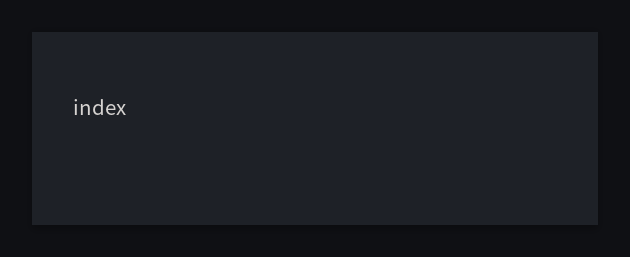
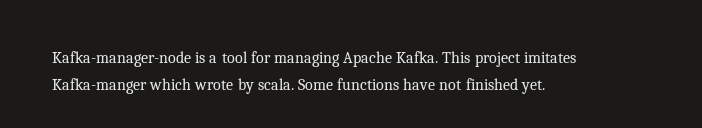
- index
+ Kafka-manager-node is a tool for managing Apache Kafka. This project imitates Kafka-manger which wrote by scala. Some functions have not finished yet.

